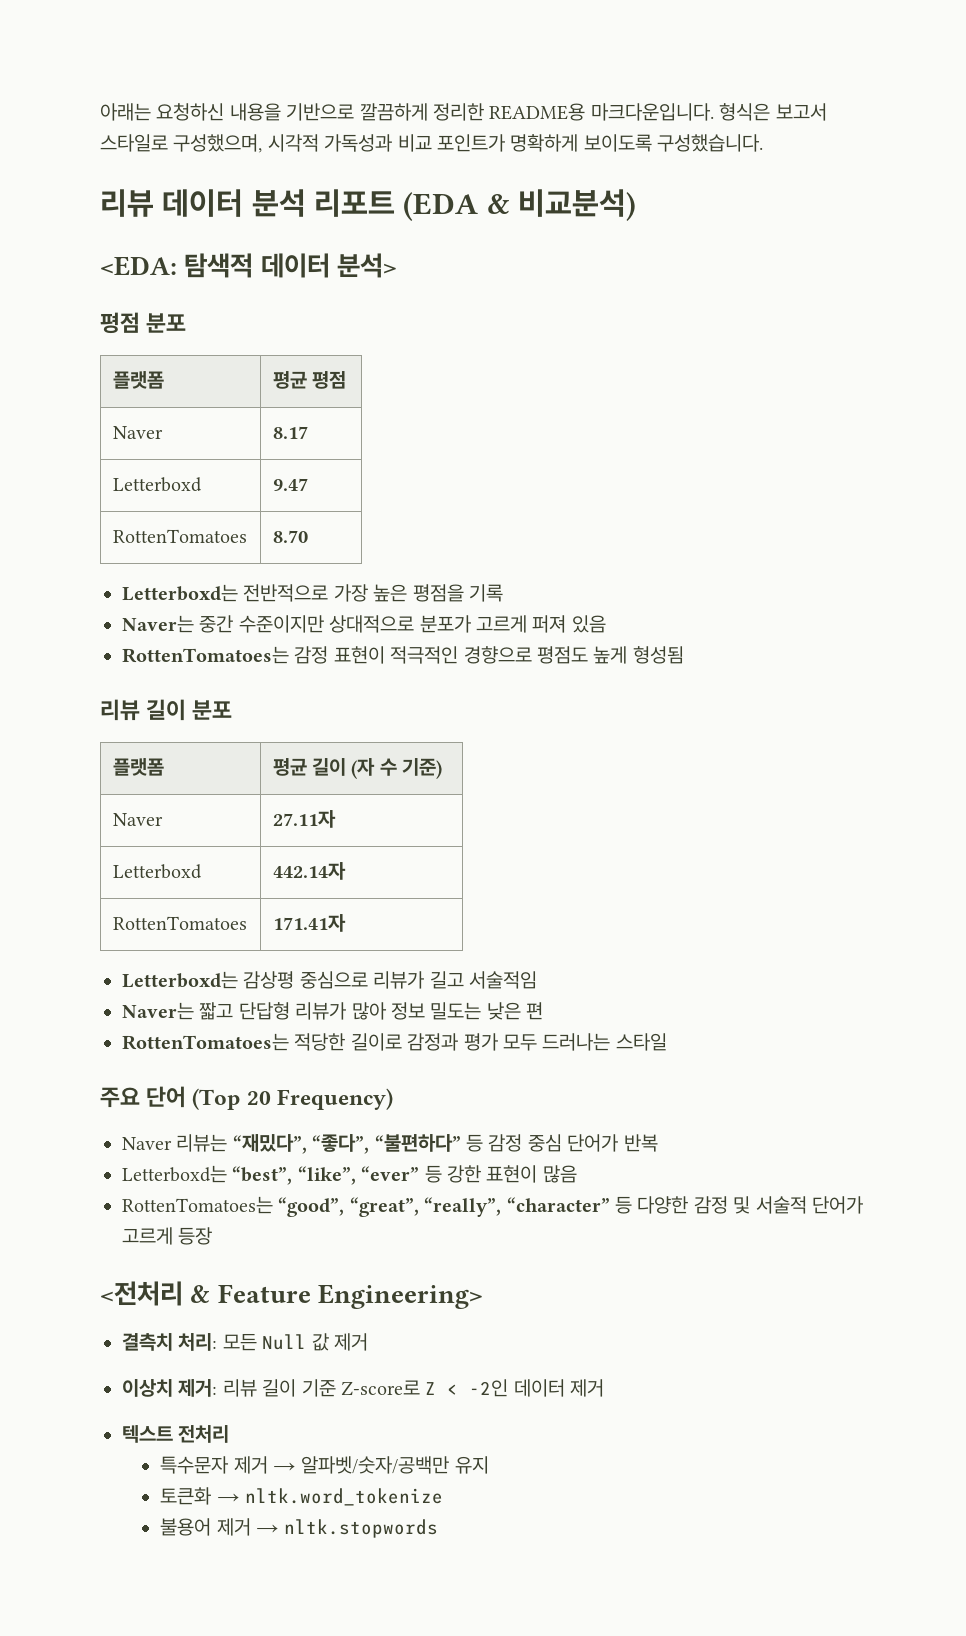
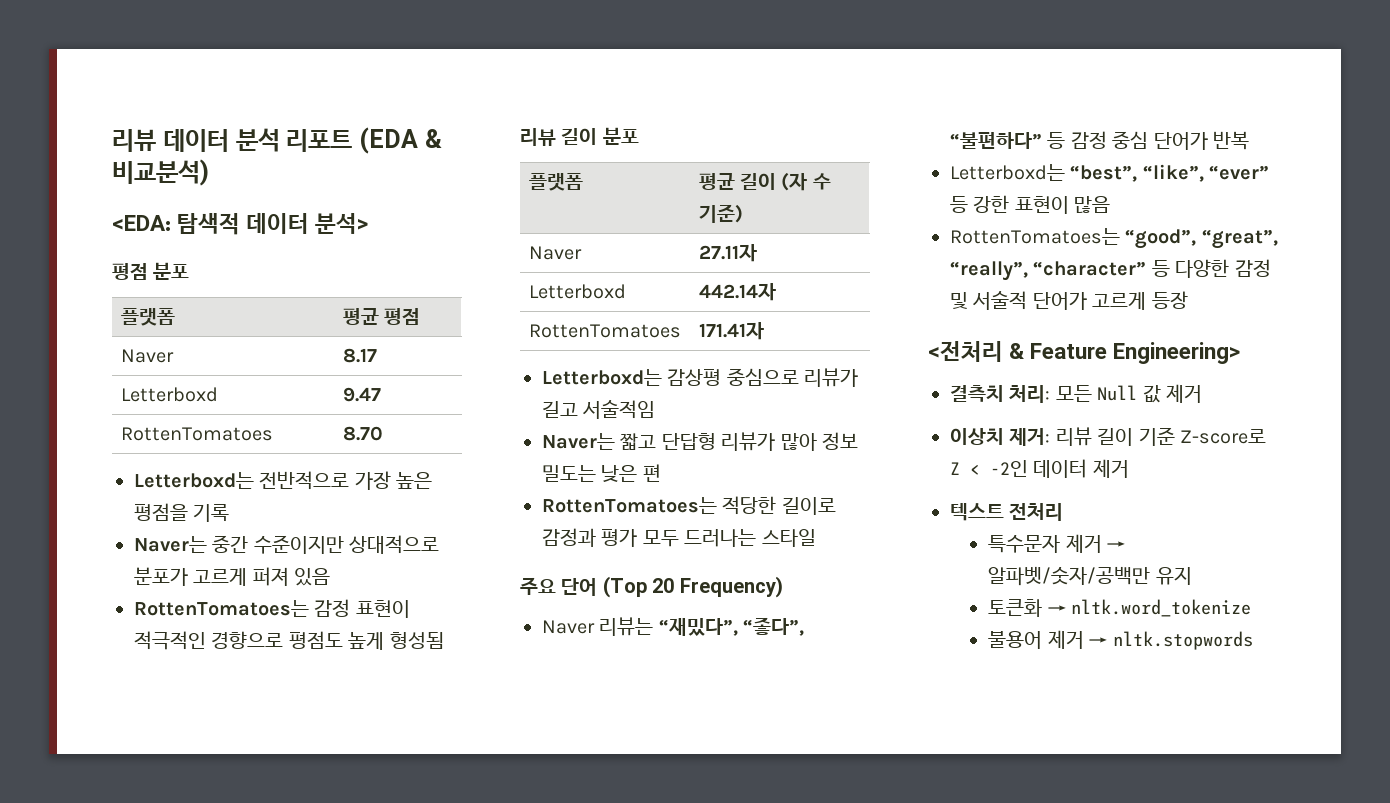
- 아래는 요청하신 내용을 기반으로 깔끔하게 정리한 README용 마크다운입니다. 형식은 보고서 스타일로 구성했으며, 시각적 가독성과 비교 포인트가 명확하게 보이도록 구성했습니다.

